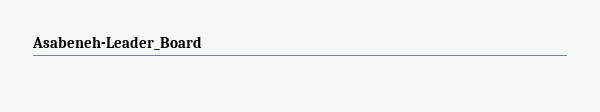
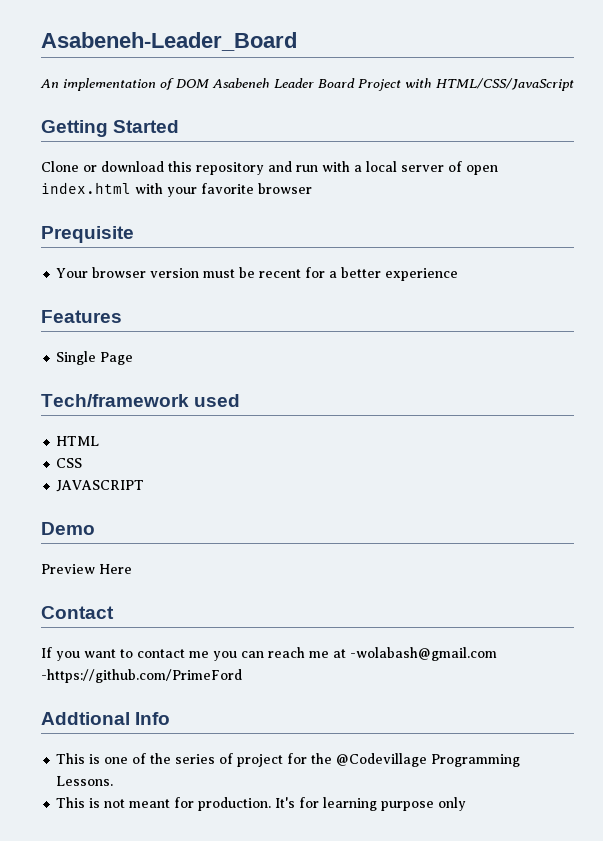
+ An implementation of DOM Asabeneh Leader Board Project with HTML/CSS/JavaScript
+ Getting Started
+ Clone or download this repository and run with a local server of open index.html with your favorite browser
+ Prequisite
+ Your browser version must be recent for a better experience
+ Features
+ Single Page
+ Tech/framework used
+ HTML
+ CSS
+ JAVASCRIPT
+ Demo
+ Preview Here
+ Contact
+ If you want to contact me you can reach me at -wolabash@gmail.com -https://github.com/PrimeFord
+ Addtional Info
+ This is one of the series of project for the @Codevillage Programming Lessons.
+ This is not meant for production. It's for learning purpose only

